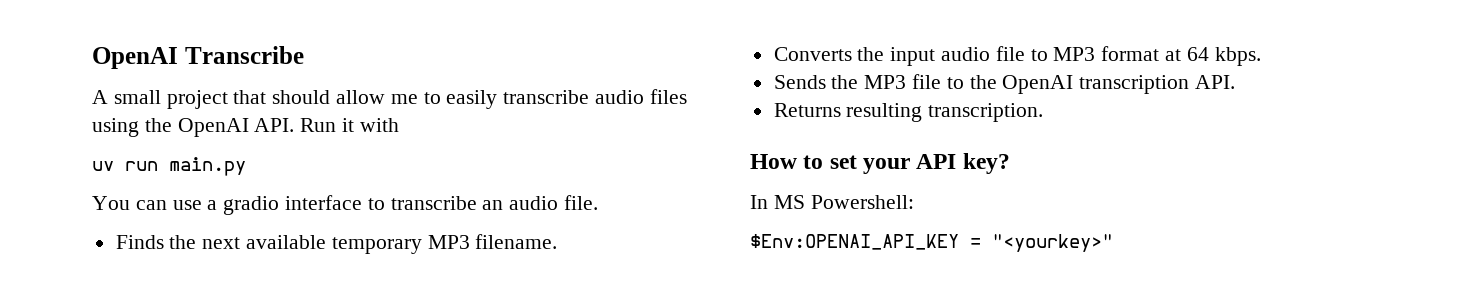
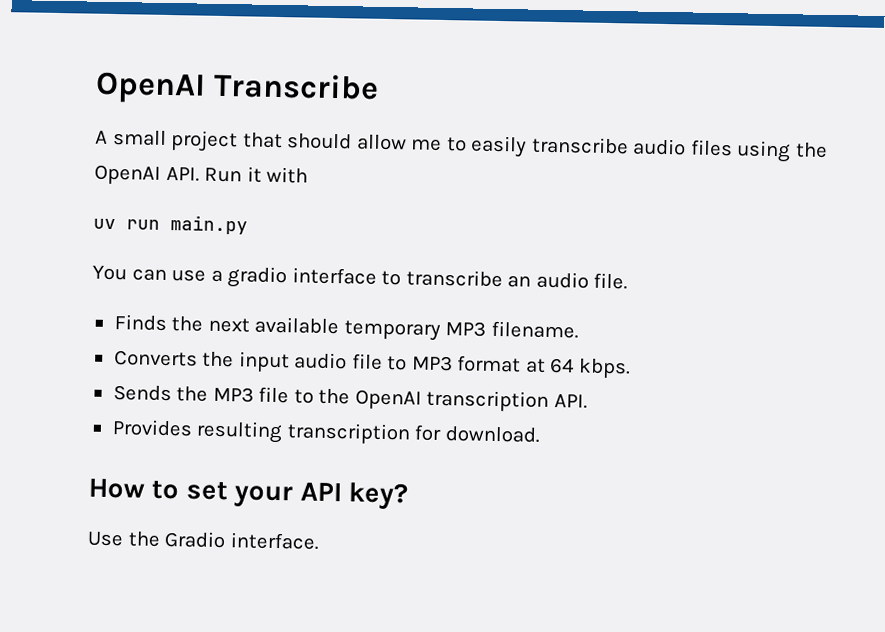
- Returns resulting transcription.
+ Provides resulting transcription for download.
- In MS Powershell:
- $Env:OPENAI_API_KEY = "<yourkey>"
+ Use the Gradio interface.

